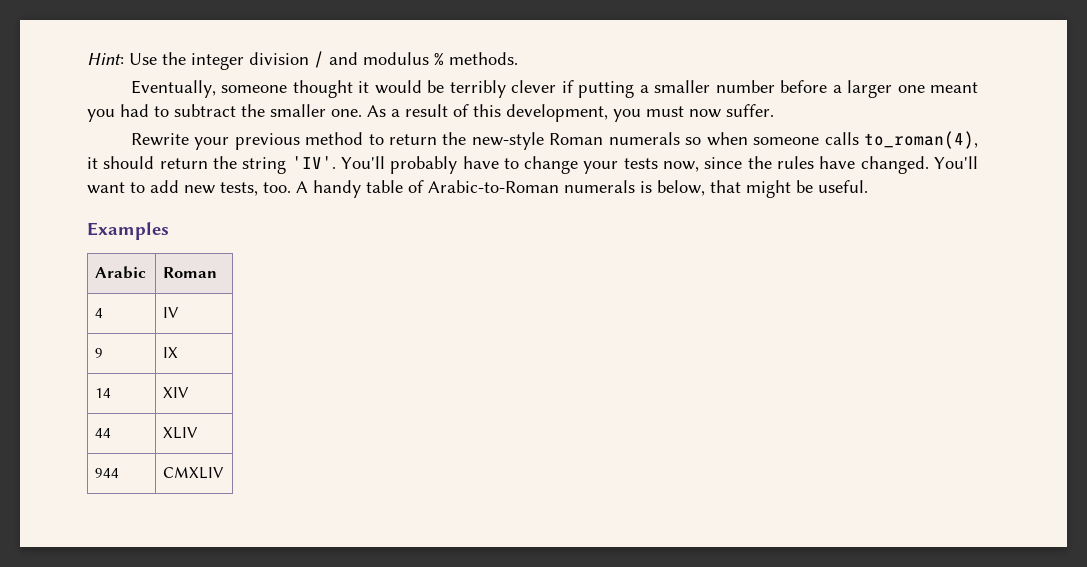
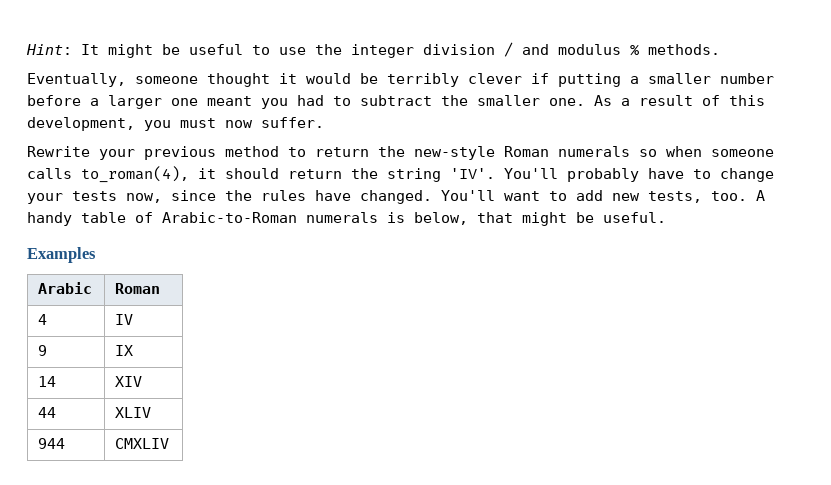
- Hint: Use the integer division / and modulus % methods.
+ Hint: It might be useful to use the integer division / and modulus % methods.

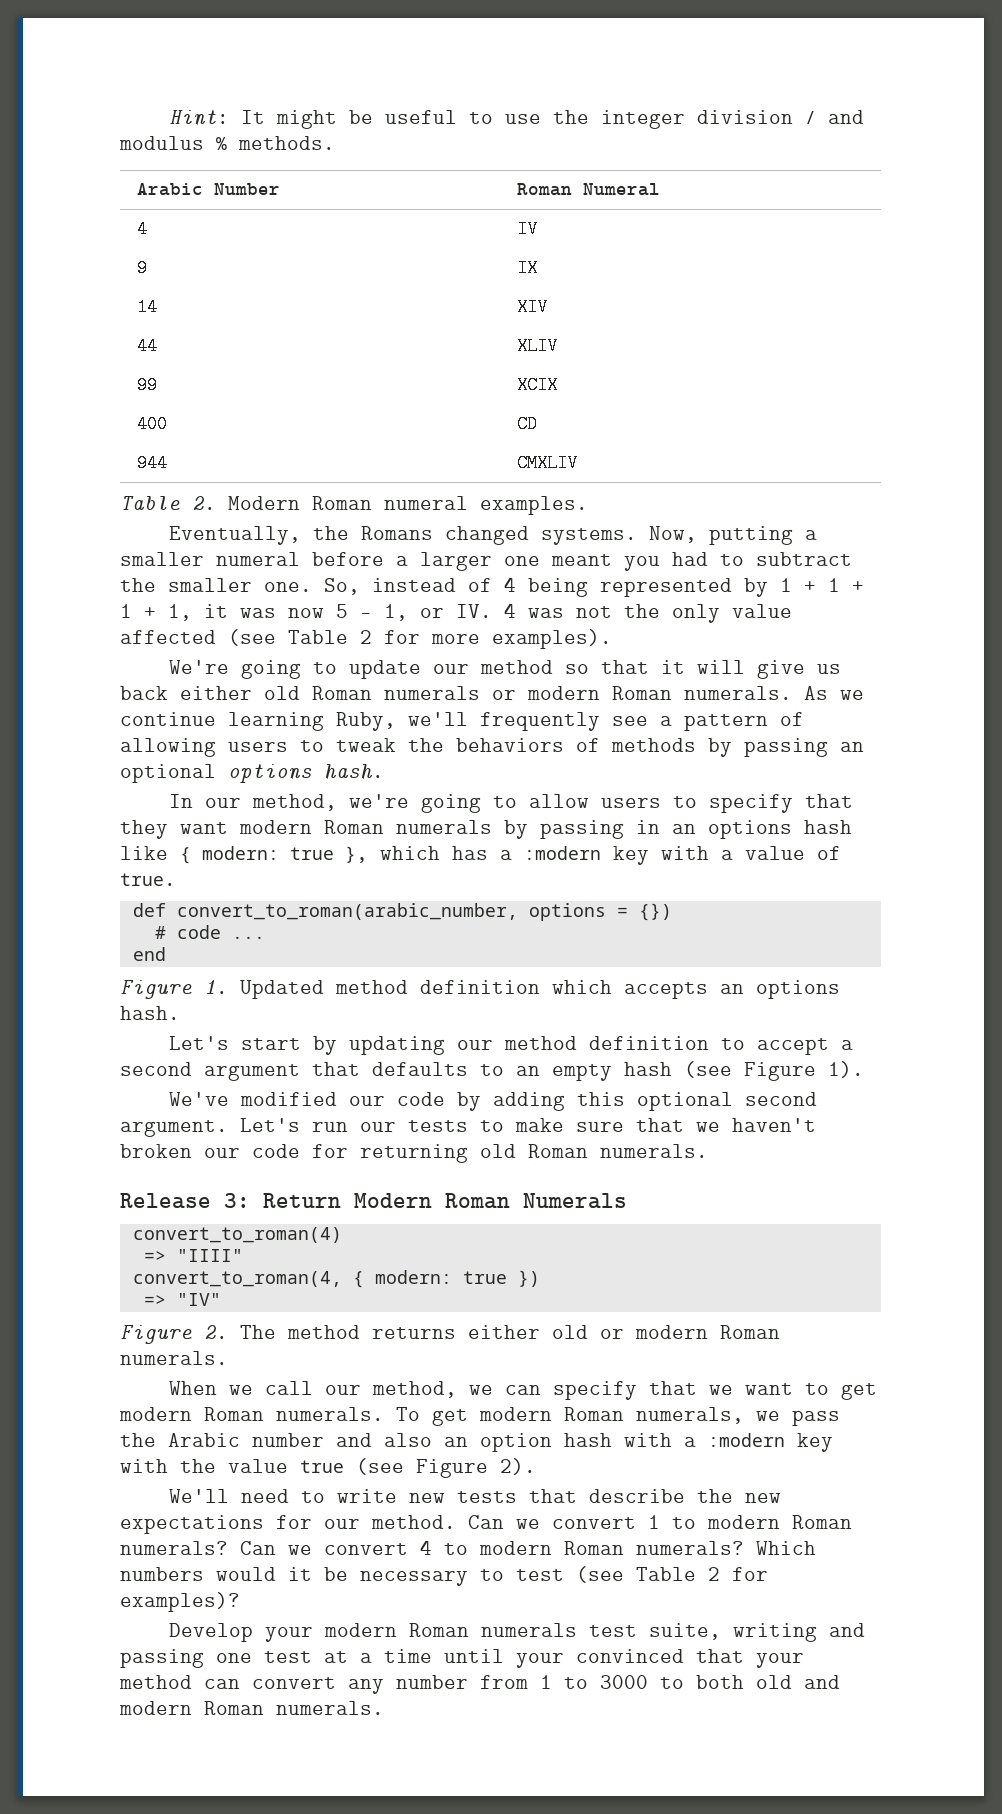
- Eventually, someone thought it would be terribly clever if putting a smaller number before a larger one meant you had to subtract the smaller one. As a result of this development, you must now suffer.
- Rewrite your previous method to return the new-style Roman numerals so when someone calls to_roman(4), it should return the string 'IV'. You'll probably have to change your tests now, since the rules have changed. You'll want to add new tests, too. A handy table of Arabic-to-Roman numerals is below, that might be useful.
- Examples
- Arabic | Roman
+ Arabic Number | Roman Numeral
+ 99 | XCIX
+ 400 | CD
  944 | CMXLIV
+ Table 2. Modern Roman numeral examples.
+ Eventually, the Romans changed systems. Now, putting a smaller numeral before a larger one meant you had to subtract the smaller one. So, instead of 4 being represented by 1 + 1 + 1 + 1, it was now 5 - 1, or IV. 4 was not the only value affected (see Table 2 for more examples).
+ We're going to update our method so that it will give us back either old Roman numerals or modern Roman numerals. As we continue learning Ruby, we'll frequently see a pattern of allowing users to tweak the behaviors of methods by passing an optional options hash.
+ In our method, we're going to allow users to specify that they want modern Roman numerals by passing in an options hash like { modern: true }, which has a :modern key with a value of true.
+ def convert_to_roman(arabic_number, options = {})
+ # code ...
+ end
+ Figure 1. Updated method definition which accepts an options hash.
+ Let's start by updating our method definition to accept a second argument that defaults to an empty hash (see Figure 1).
+ We've modified our code by adding this optional second argument. Let's run our tests to make sure that we haven't broken our code for returning old Roman numerals.
+ Release 3: Return Modern Roman Numerals
+ convert_to_roman(4)
+ => "IIII"
+ convert_to_roman(4, { modern: true })
+ => "IV"
+ Figure 2. The method returns either old or modern Roman numerals.
+ When we call our method, we can specify that we want to get modern Roman numerals. To get modern Roman numerals, we pass the Arabic number and also an option hash with a :modern key with the value true (see Figure 2).
+ We'll need to write new tests that describe the new expectations for our method. Can we convert 1 to modern Roman numerals? Can we convert 4 to modern Roman numerals? Which numbers would it be necessary to test (see Table 2 for examples)?
+ Develop your modern Roman numerals test suite, writing and passing one test at a time until your convinced that your method can convert any number from 1 to 3000 to both old and modern Roman numerals.

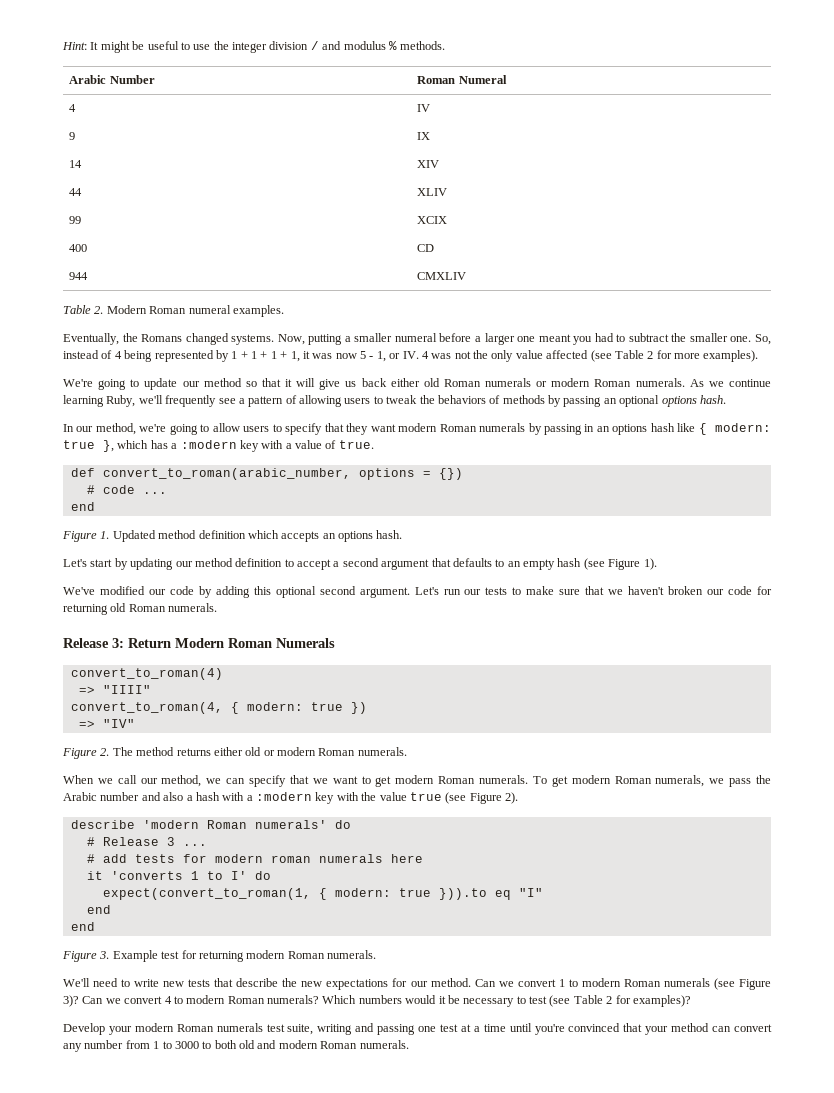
- To get modern Roman numerals, we pass the Arabic number and also an option hash with a :modern key with the value true (see Figure 2).
+ To get modern Roman numerals, we pass the Arabic number and also a hash with a :modern key with the value true (see Figure 2).
+ describe 'modern Roman numerals' do
+ # Release 3 ...
+ # add tests for modern roman numerals here
+ it 'converts 1 to I' do
+ expect(convert_to_roman(1, { modern: true })).to eq "I"
+ end
+ end
+ Figure 3. Example test for returning modern Roman numerals.
- Can we convert 1 to modern Roman numerals?
+ Can we convert 1 to modern Roman numerals (see Figure 3)?
- Develop your modern Roman numerals test suite, writing and passing one test at a time until your convinced that your method can convert any number from 1 to 3000 to both old and modern Roman numerals.
+ Develop your modern Roman numerals test suite, writing and passing one test at a time until you're convinced that your method can convert any number from 1 to 3000 to both old and modern Roman numerals.

